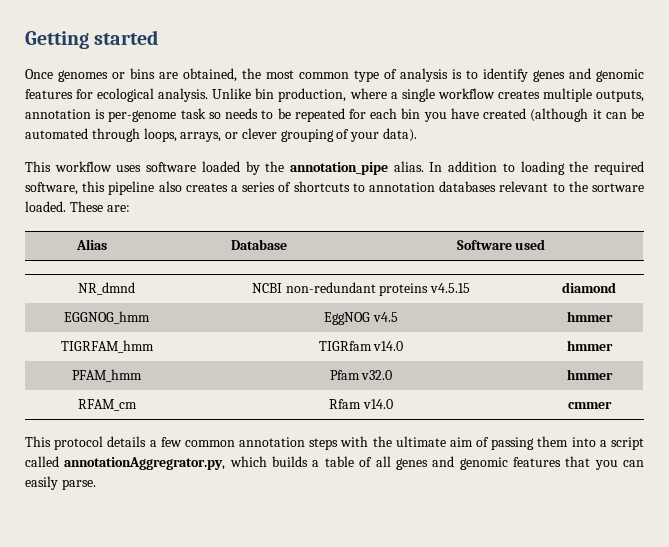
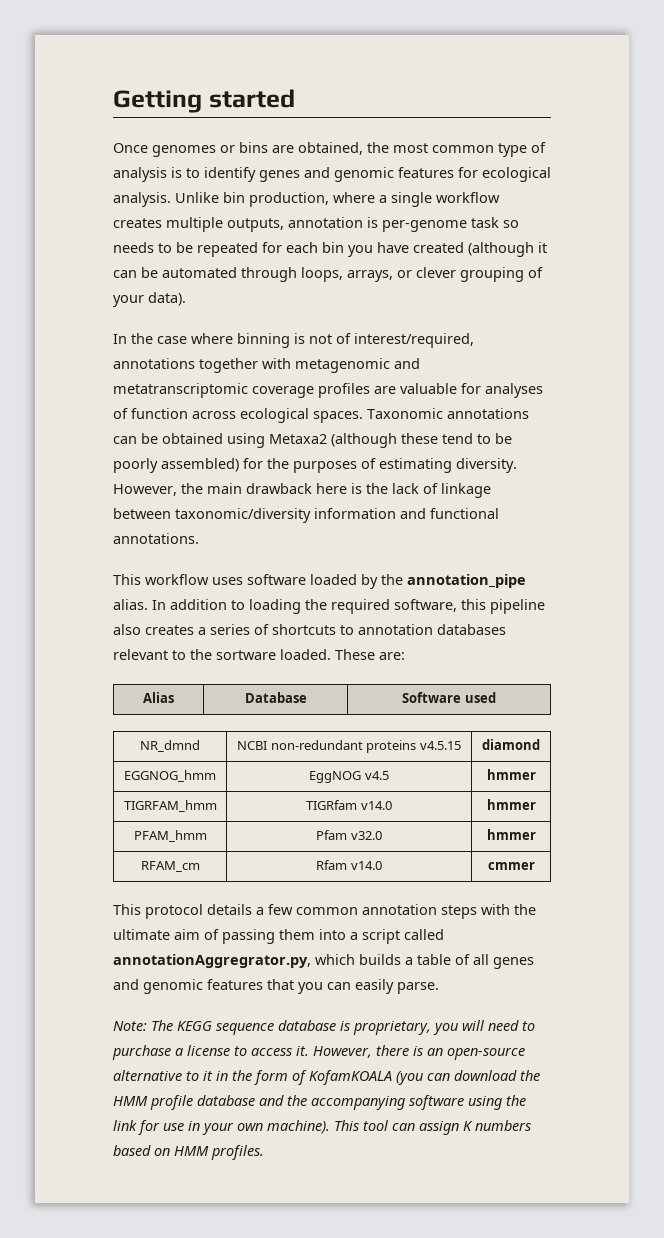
+ In the case where binning is not of interest/required, annotations together with metagenomic and metatranscriptomic coverage profiles are valuable for analyses of function across ecological spaces. Taxonomic annotations can be obtained using Metaxa2 (although these tend to be poorly assembled) for the purposes of estimating diversity. However, the main drawback here is the lack of linkage between taxonomic/diversity information and functional annotations.
+ Note: The KEGG sequence database is proprietary, you will need to purchase a license to access it. However, there is an open-source alternative to it in the form of KofamKOALA (you can download the HMM profile database and the accompanying software using the link for use in your own machine). This tool can assign K numbers based on HMM profiles.

